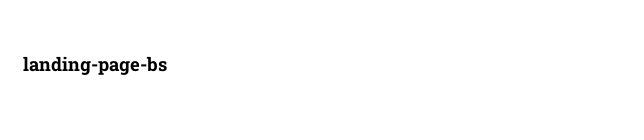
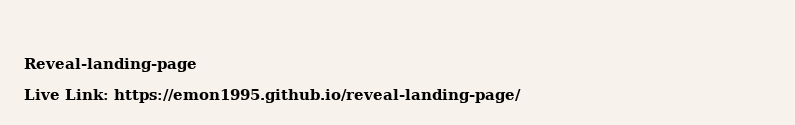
- landing-page-bs
+ Reveal-landing-page
+ Live Link: https://emon1995.github.io/reveal-landing-page/

